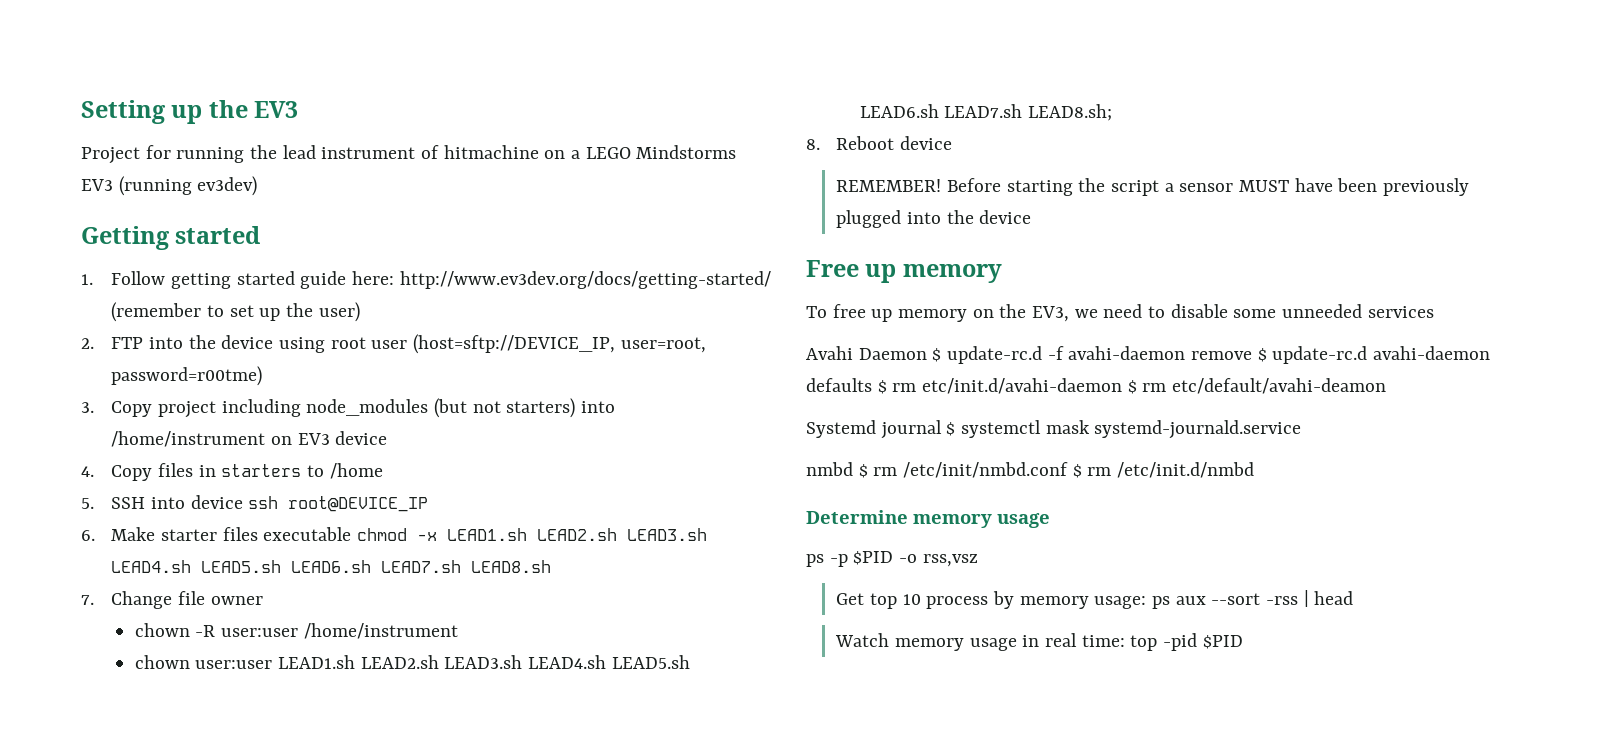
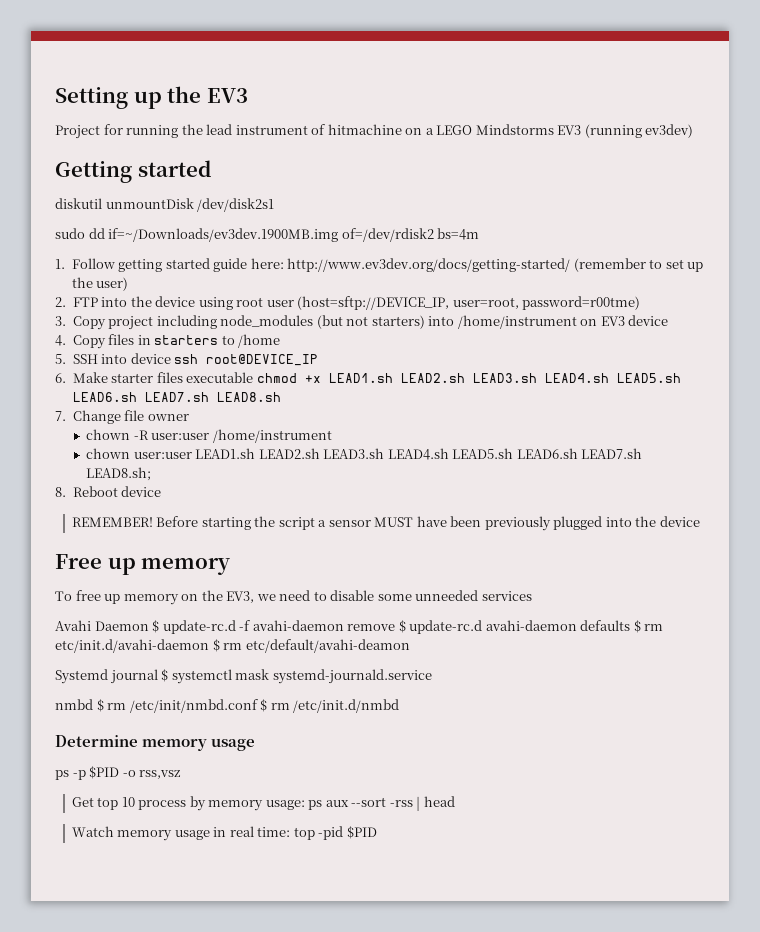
+ diskutil unmountDisk /dev/disk2s1
+ sudo dd if=~/Downloads/ev3dev.1900MB.img of=/dev/rdisk2 bs=4m
- 6. Make starter files executable chmod -x LEAD1.sh LEAD2.sh LEAD3.sh LEAD4.sh LEAD5.sh LEAD6.sh LEAD7.sh LEAD8.sh
+ 6. Make starter files executable chmod +x LEAD1.sh LEAD2.sh LEAD3.sh LEAD4.sh LEAD5.sh LEAD6.sh LEAD7.sh LEAD8.sh

